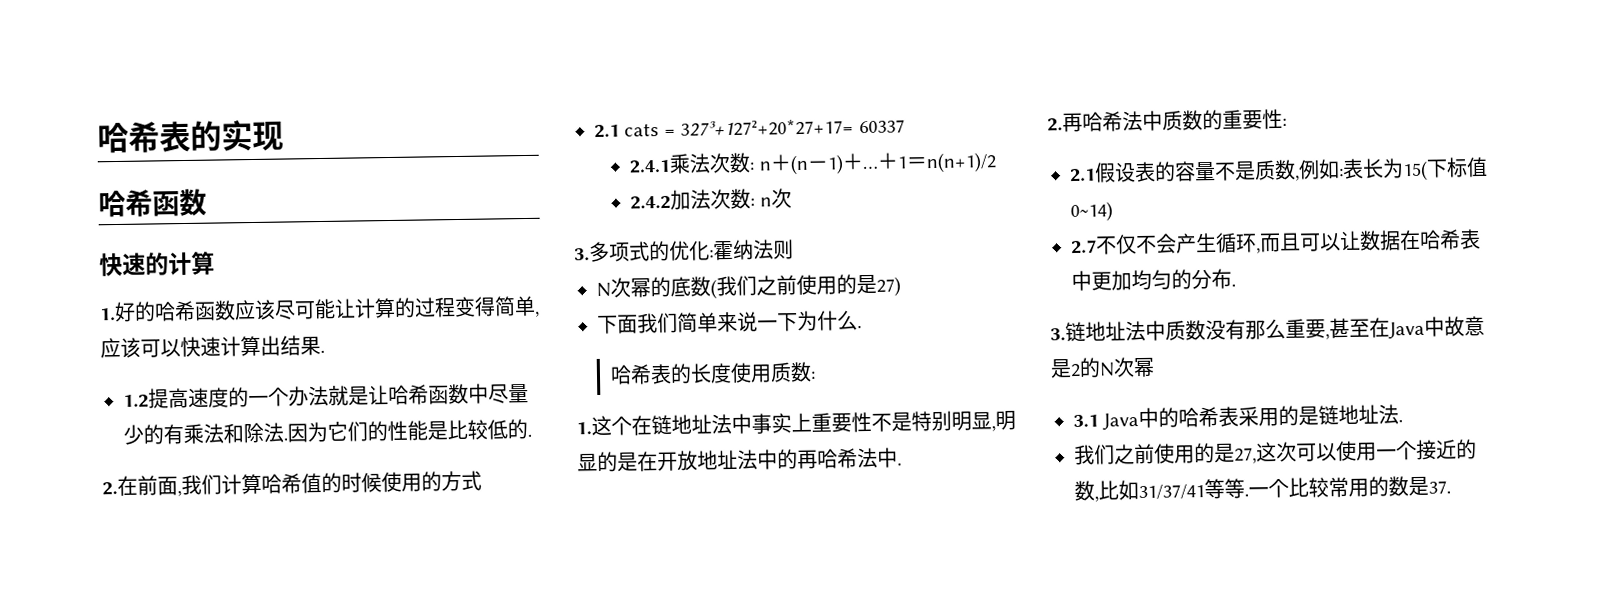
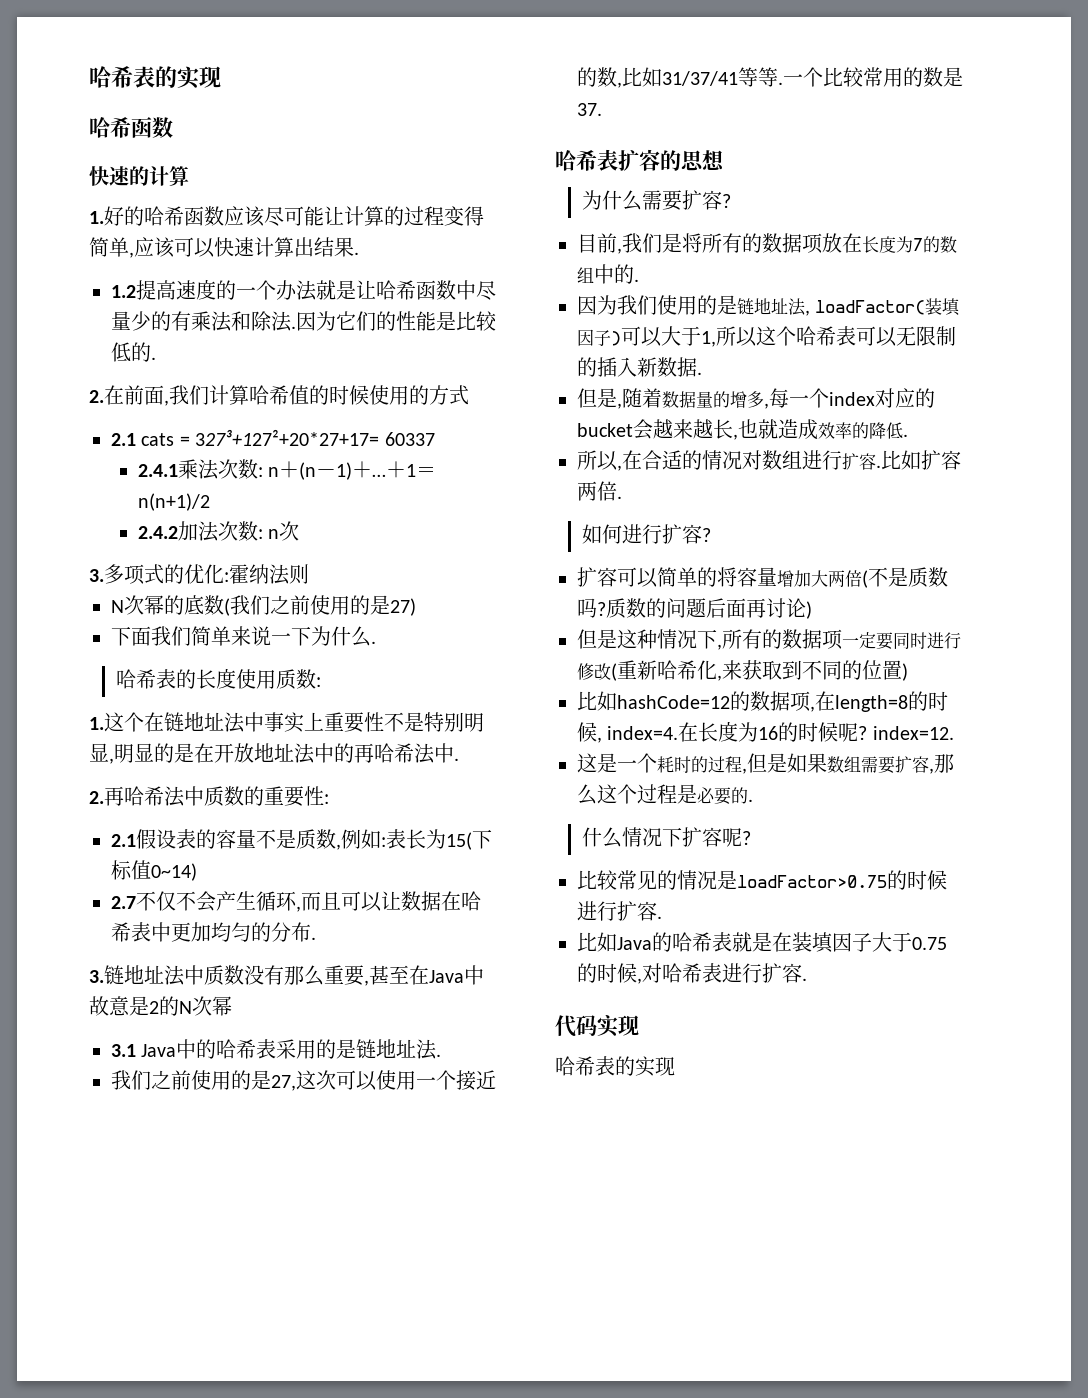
+ 哈希表扩容的思想
+ 为什么需要扩容?
+ 目前,我们是将所有的数据项放在长度为7的数组中的.
+ 因为我们使用的是链地址法, loadFactor(装填因子)可以大于1,所以这个哈希表可以无限制的插入新数据.
+ 但是,随着数据量的增多,每一个index对应的bucket会越来越长,也就造成效率的降低.
+ 所以,在合适的情况对数组进行扩容.比如扩容两倍.
+ 如何进行扩容?
+ 扩容可以简单的将容量增加大两倍(不是质数吗?质数的问题后面再讨论)
+ 但是这种情况下,所有的数据项一定要同时进行修改(重新哈希化,来获取到不同的位置)
+ 比如hashCode=12的数据项,在length=8的时候, index=4.在长度为16的时候呢? index=12.
+ 这是一个耗时的过程,但是如果数组需要扩容,那么这个过程是必要的.
+ 什么情况下扩容呢?
+ 比较常见的情况是loadFactor>0.75的时候进行扩容.
+ 比如Java的哈希表就是在装填因子大于0.75的时候,对哈希表进行扩容.
+ 代码实现
+ 哈希表的实现

